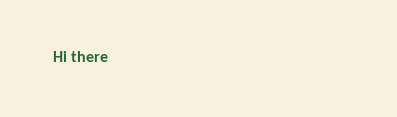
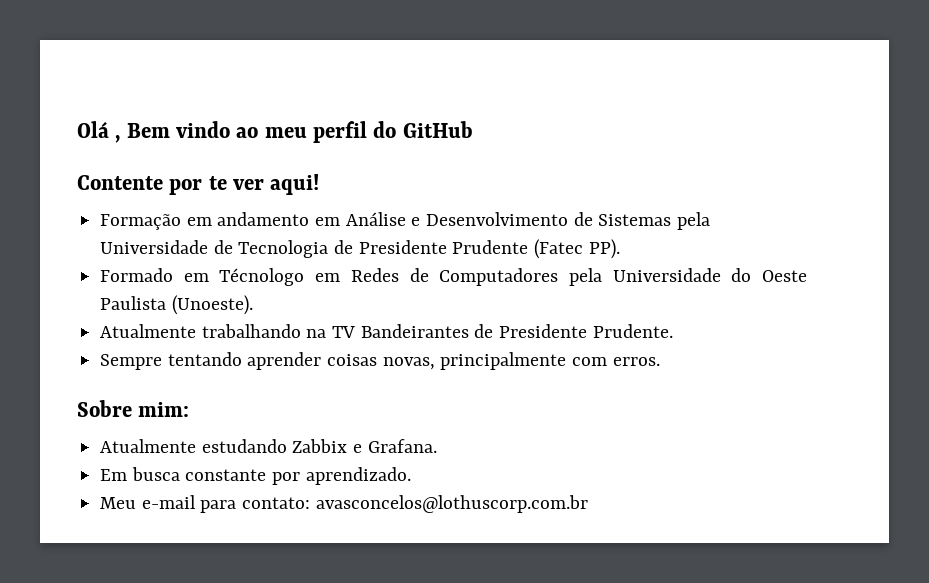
- Hi there
+ Olá , Bem vindo ao meu perfil do GitHub
+ Contente por te ver aqui!
+ Formação em andamento em Análise e Desenvolvimento de Sistemas pela Universidade de Tecnologia de Presidente Prudente (Fatec PP).
+ Formado em Técnologo em Redes de Computadores pela Universidade do Oeste Paulista (Unoeste).
+ Atualmente trabalhando na TV Bandeirantes de Presidente Prudente.
+ Sempre tentando aprender coisas novas, principalmente com erros.
+ Sobre mim:
+ Atualmente estudando Zabbix e Grafana.
+ Em busca constante por aprendizado.
+ Meu e-mail para contato: avasconcelos@lothuscorp.com.br

